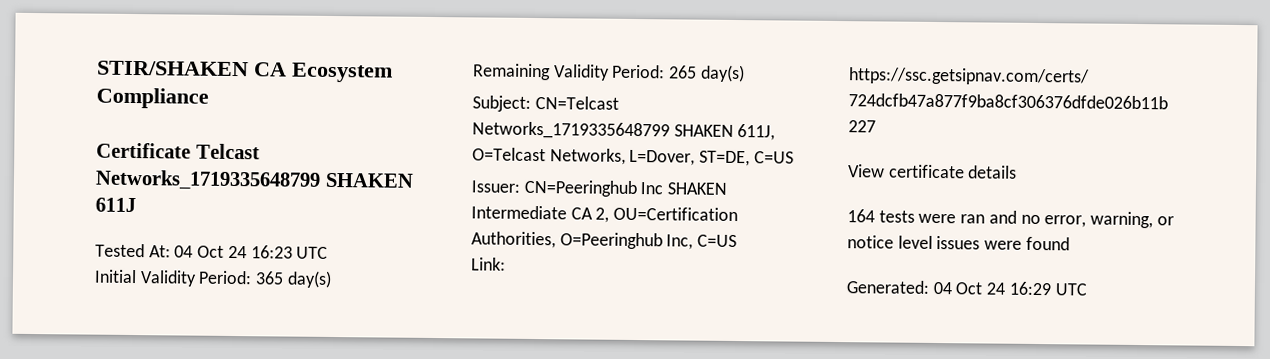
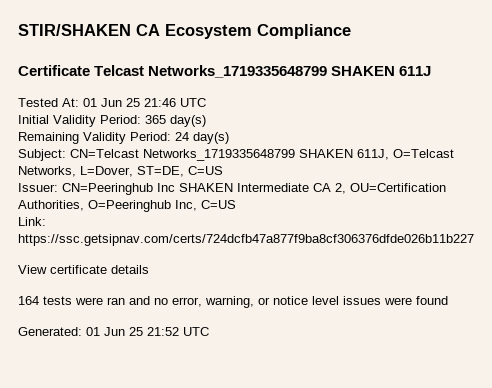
- Tested At: 04 Oct 24 16:23 UTC
+ Tested At: 01 Jun 25 21:46 UTC
- Remaining Validity Period: 265 day(s)
+ Remaining Validity Period: 24 day(s)
- Generated: 04 Oct 24 16:29 UTC
+ Generated: 01 Jun 25 21:52 UTC

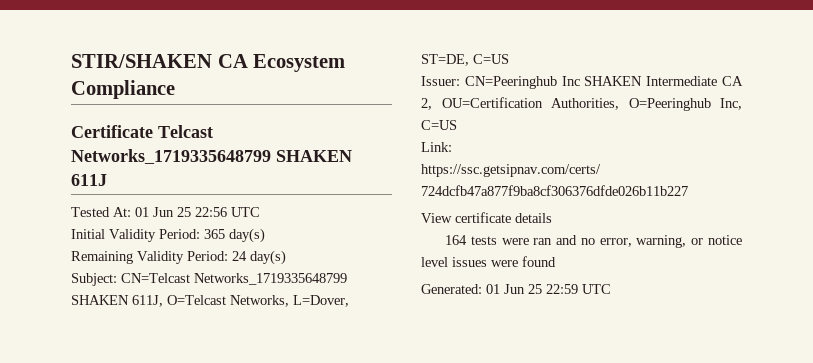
- Tested At: 01 Jun 25 21:46 UTC
+ Tested At: 01 Jun 25 22:56 UTC
- Generated: 01 Jun 25 21:52 UTC
+ Generated: 01 Jun 25 22:59 UTC

